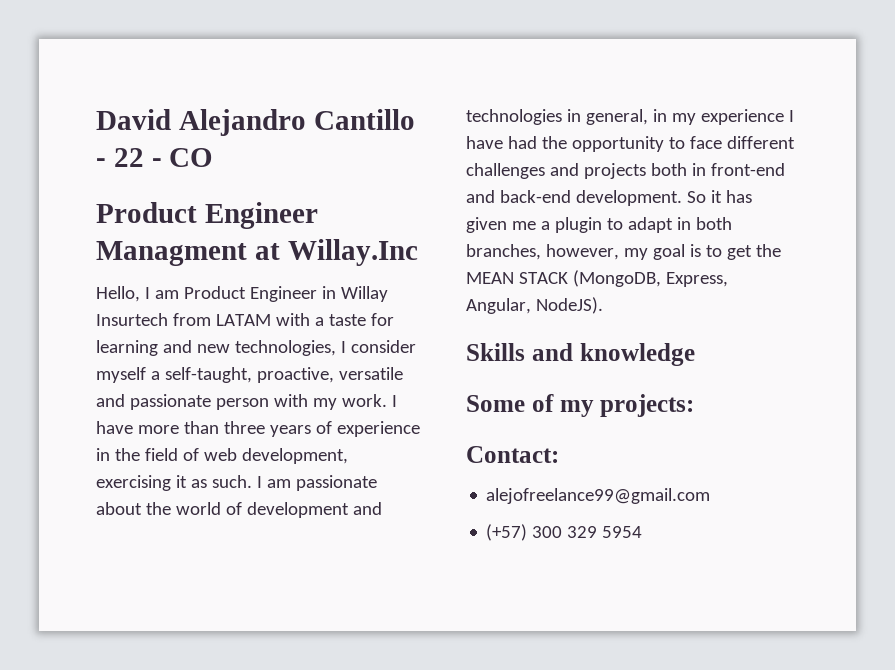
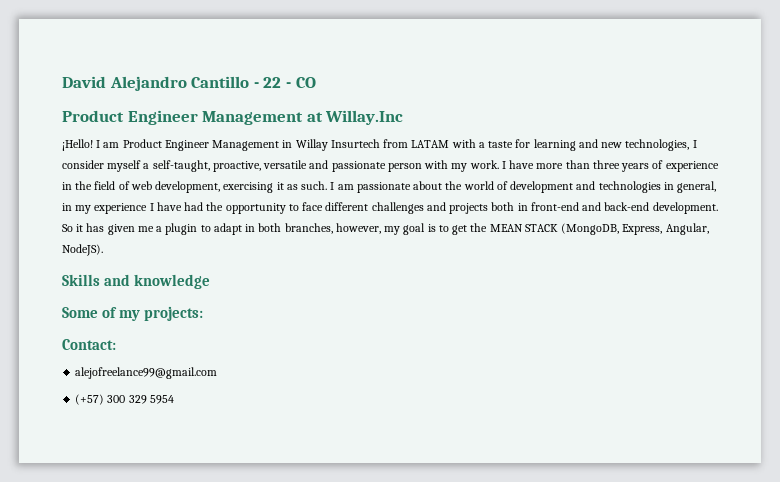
- Product Engineer Managment at Willay.Inc
+ Product Engineer Management at Willay.Inc
- Hello, I am Product Engineer in Willay Insurtech from LATAM with a taste for learning and new technologies, I consider myself a self-taught, proactive, versatile and passionate person with my work.
+ ¡Hello! I am Product Engineer Management in Willay Insurtech from LATAM with a taste for learning and new technologies, I consider myself a self-taught, proactive, versatile and passionate person with my work.

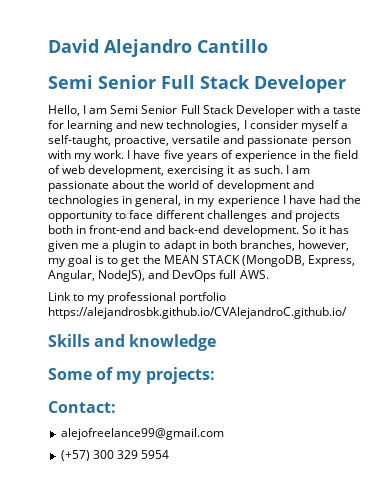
- David Alejandro Cantillo - 22 - CO
- Product Engineer Management at Willay.Inc
- ¡Hello! I am Product Engineer Management in Willay Insurtech from LATAM with a taste for learning and new technologies, I consider myself a self-taught, proactive, versatile and passionate person with my work.
+ David Alejandro Cantillo
+ Semi Senior Full Stack Developer
+ Hello, I am Semi Senior Full Stack Developer with a taste for learning and new technologies, I consider myself a self-taught, proactive, versatile and passionate person with my work.
- I have more than three years of experience in the field of web development, exercising it as such.
+ I have five years of experience in the field of web development, exercising it as such.
- So it has given me a plugin to adapt in both branches, however, my goal is to get the MEAN STACK (MongoDB, Express, Angular, NodeJS).
+ So it has given me a plugin to adapt in both branches, however, my goal is to get the MEAN STACK (MongoDB, Express, Angular, NodeJS), and DevOps full AWS.
+ Link to my professional portfolio https://alejandrosbk.github.io/CVAlejandroC.github.io/

